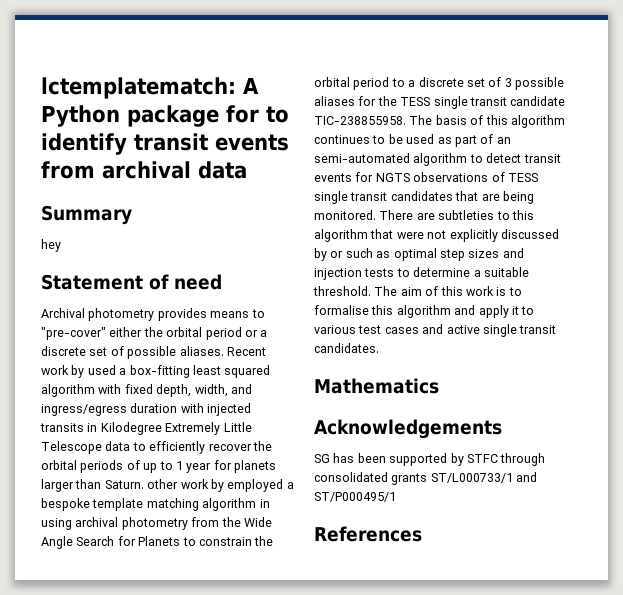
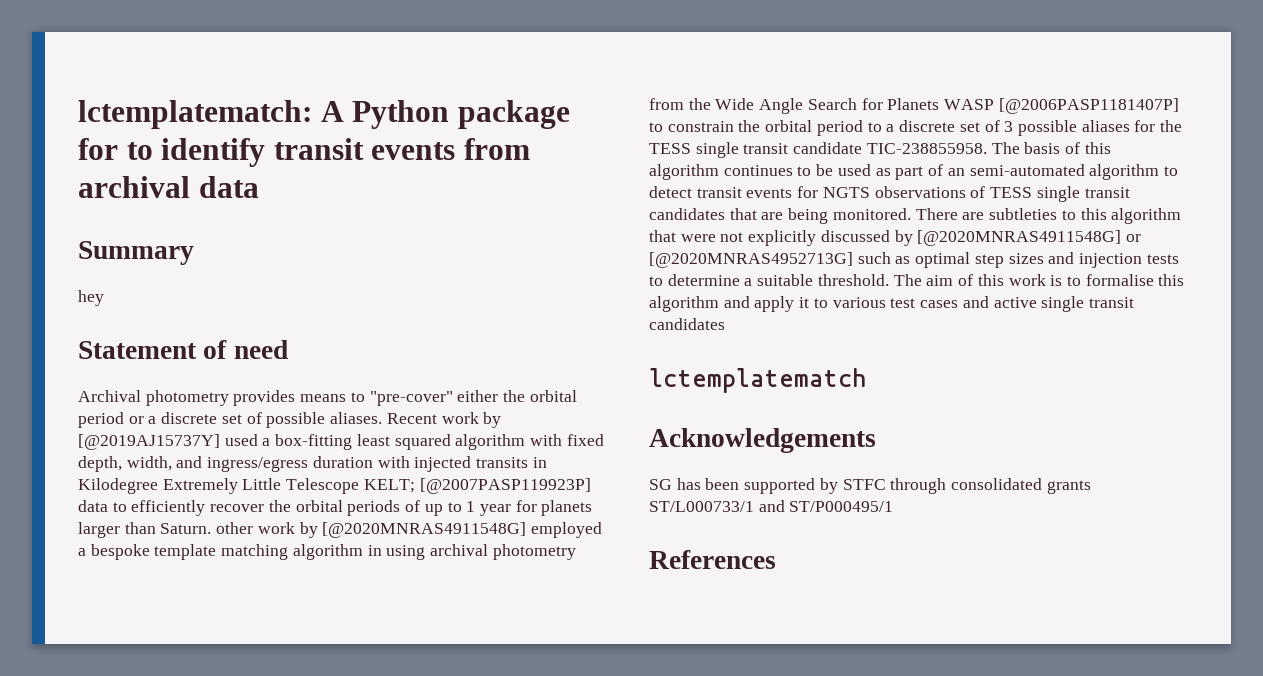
- Recent work by used a box-fitting least squared algorithm with fixed depth, width, and ingress/egress duration with injected transits in Kilodegree Extremely Little Telescope data to efficiently recover the orbital periods of up to 1 year for planets larger than Saturn. other work by employed a bespoke template matching algorithm in using archival photometry from the Wide Angle Search for Planets to constrain the orbital period to a discrete set of 3 possible aliases for the TESS single transit candidate TIC-238855958.
+ Recent work by [@2019AJ15737Y] used a box-fitting least squared algorithm with fixed depth, width, and ingress/egress duration with injected transits in Kilodegree Extremely Little Telescope KELT; [@2007PASP119923P] data to efficiently recover the orbital periods of up to 1 year for planets larger than Saturn. other work by [@2020MNRAS4911548G] employed a bespoke template matching algorithm in using archival photometry from the Wide Angle Search for Planets WASP [@2006PASP1181407P] to constrain the orbital period to a discrete set of 3 possible aliases for the TESS single transit candidate TIC-238855958.
- There are subtleties to this algorithm that were not explicitly discussed by or such as optimal step sizes and injection tests to determine a suitable threshold.
+ There are subtleties to this algorithm that were not explicitly discussed by [@2020MNRAS4911548G] or [@2020MNRAS4952713G] such as optimal step sizes and injection tests to determine a suitable threshold.
- The aim of this work is to formalise this algorithm and apply it to various test cases and active single transit candidates.
- Mathematics
+ The aim of this work is to formalise this algorithm and apply it to various test cases and active single transit candidates
+ lctemplatematch

